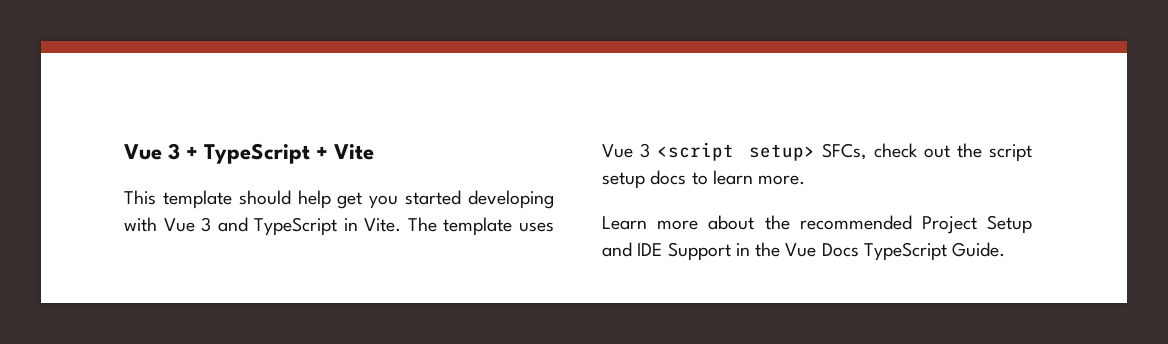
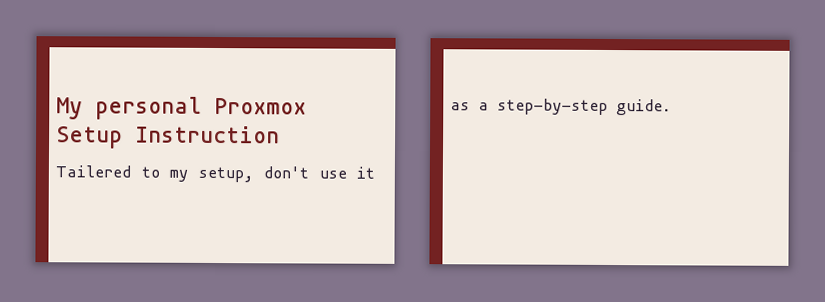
- Vue 3 + TypeScript + Vite
- This template should help get you started developing with Vue 3 and TypeScript in Vite. The template uses Vue 3 <script setup> SFCs, check out the script setup docs to learn more.
- Learn more about the recommended Project Setup and IDE Support in the Vue Docs TypeScript Guide.
+ My personal Proxmox Setup Instruction
+ Tailered to my setup, don't use it as a step-by-step guide.

